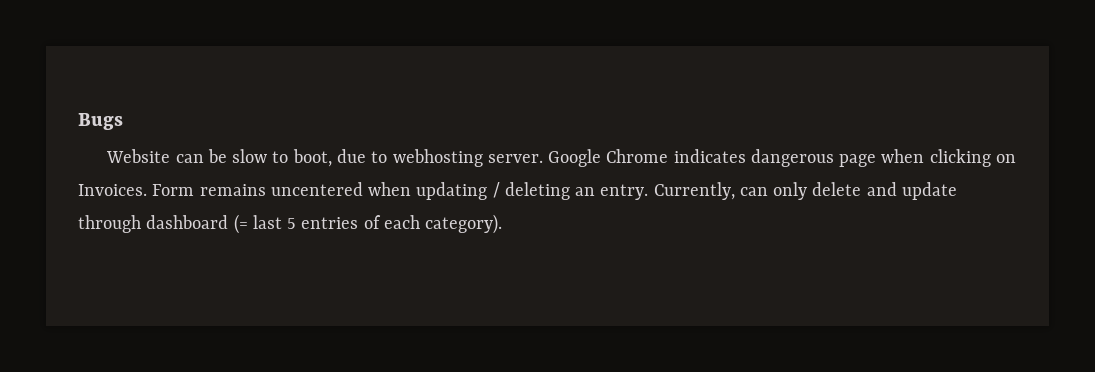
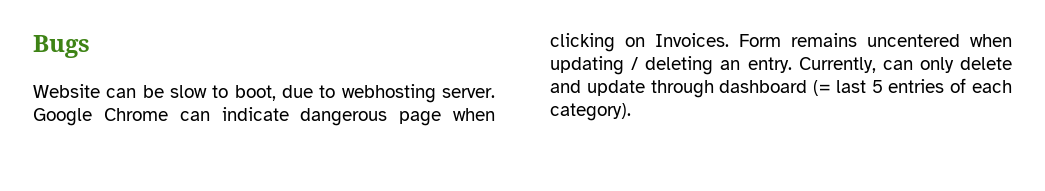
- Google Chrome indicates dangerous page when clicking on Invoices.
+ Google Chrome can indicate dangerous page when clicking on Invoices.

